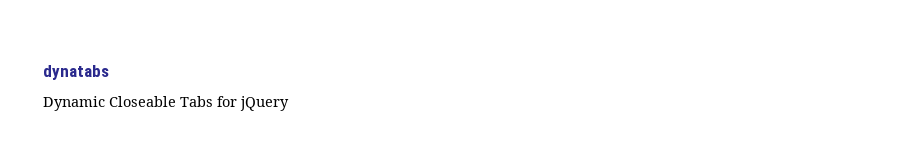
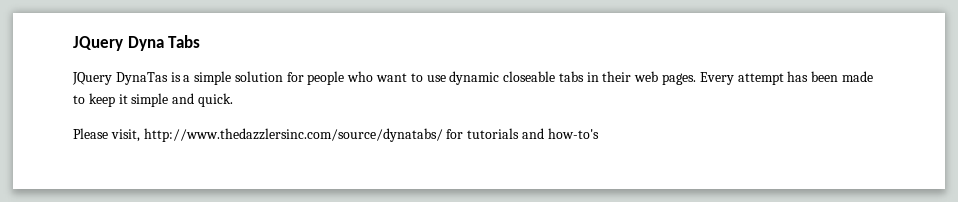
- dynatabs
- Dynamic Closeable Tabs for jQuery
+ JQuery Dyna Tabs
+ JQuery DynaTas is a simple solution for people who want to use dynamic closeable tabs in their web pages. Every attempt has been made to keep it simple and quick.
+ Please visit, http://www.thedazzlersinc.com/source/dynatabs/ for tutorials and how-to's

